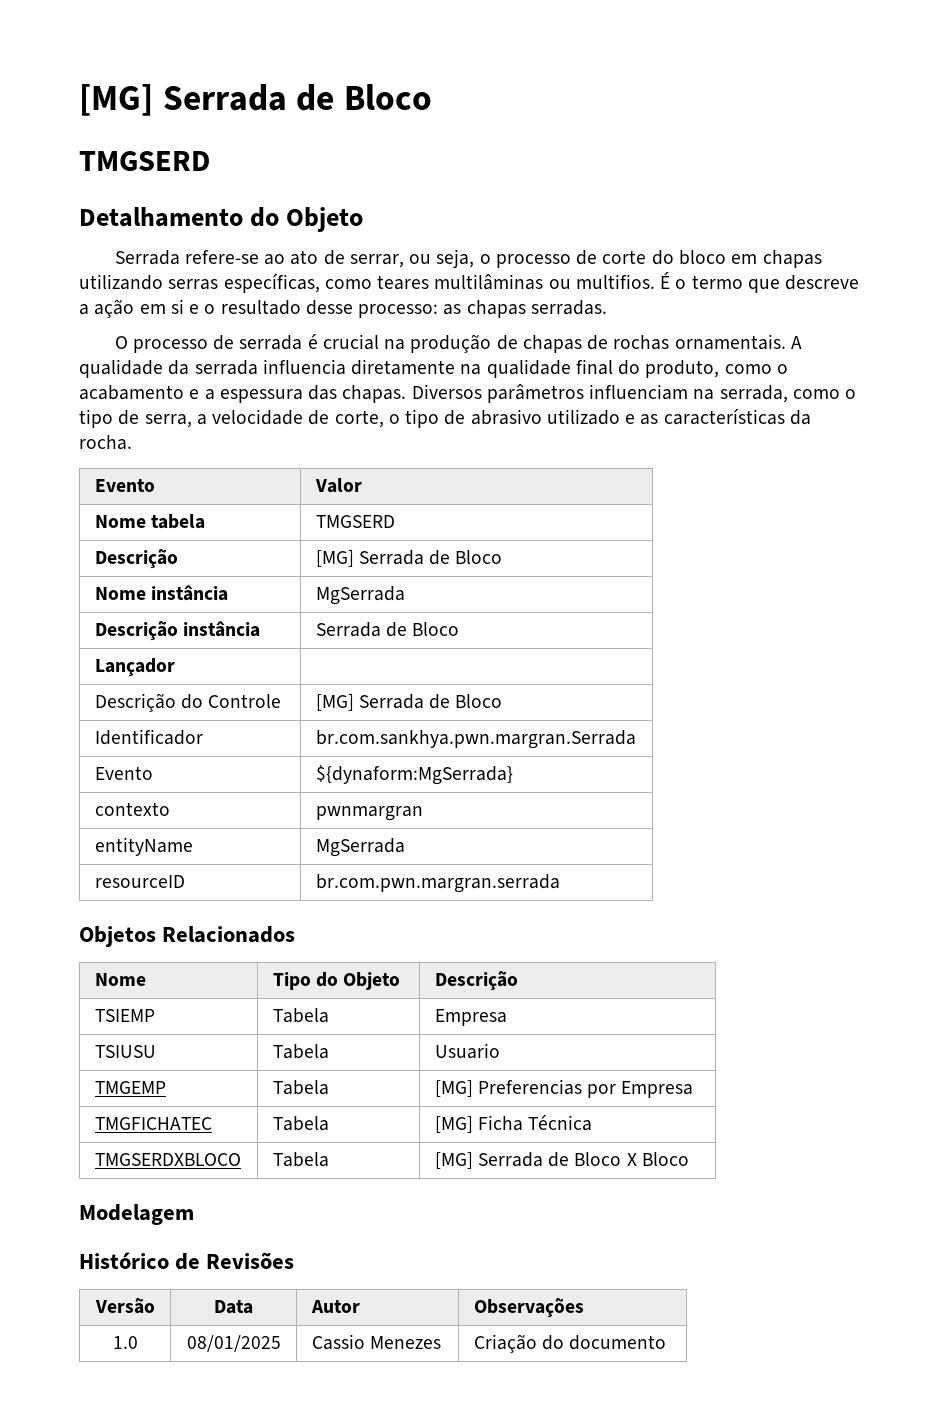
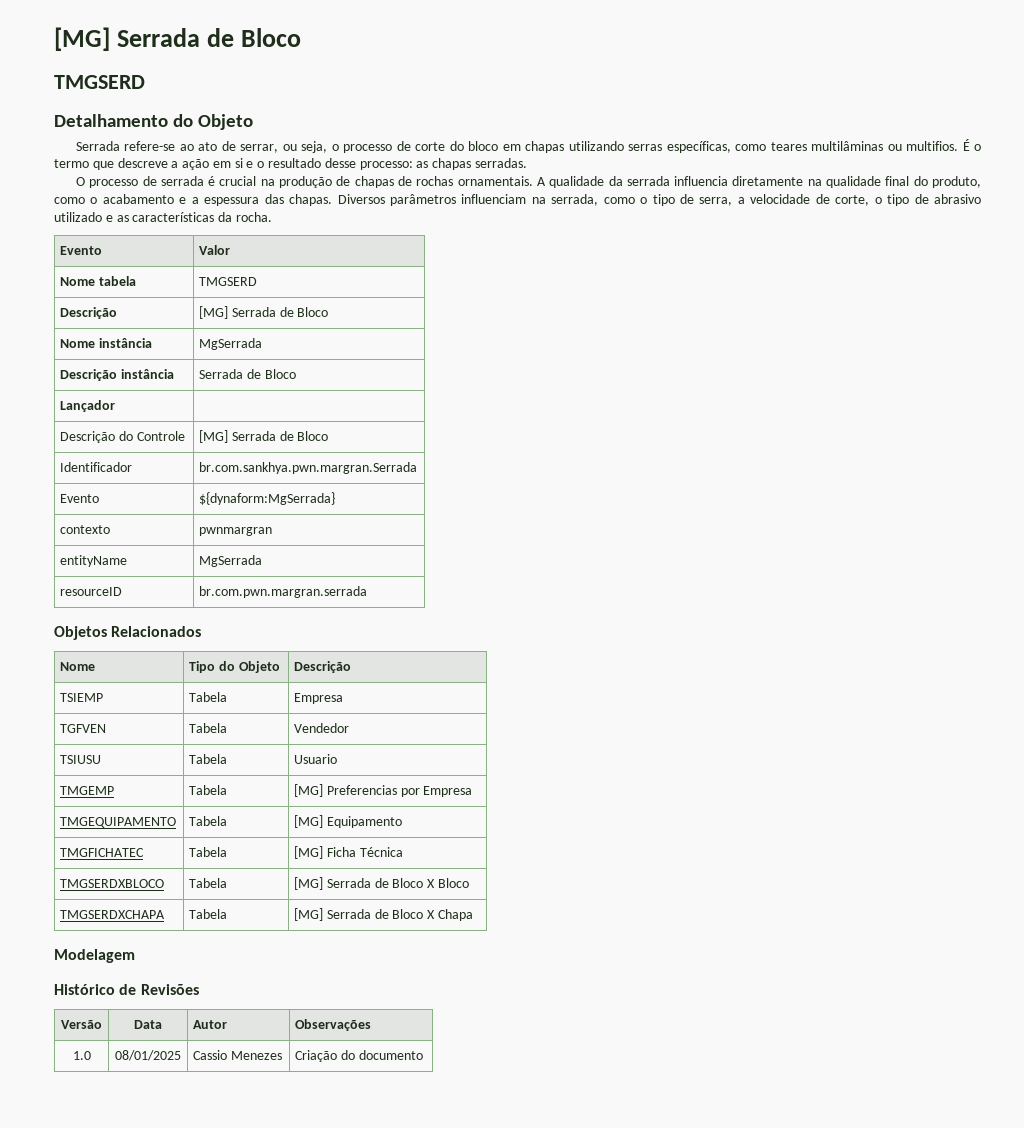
+ TGFVEN | Tabela | Vendedor
+ TMGEQUIPAMENTO | Tabela | [MG] Equipamento
+ TMGSERDXCHAPA | Tabela | [MG] Serrada de Bloco X Chapa

